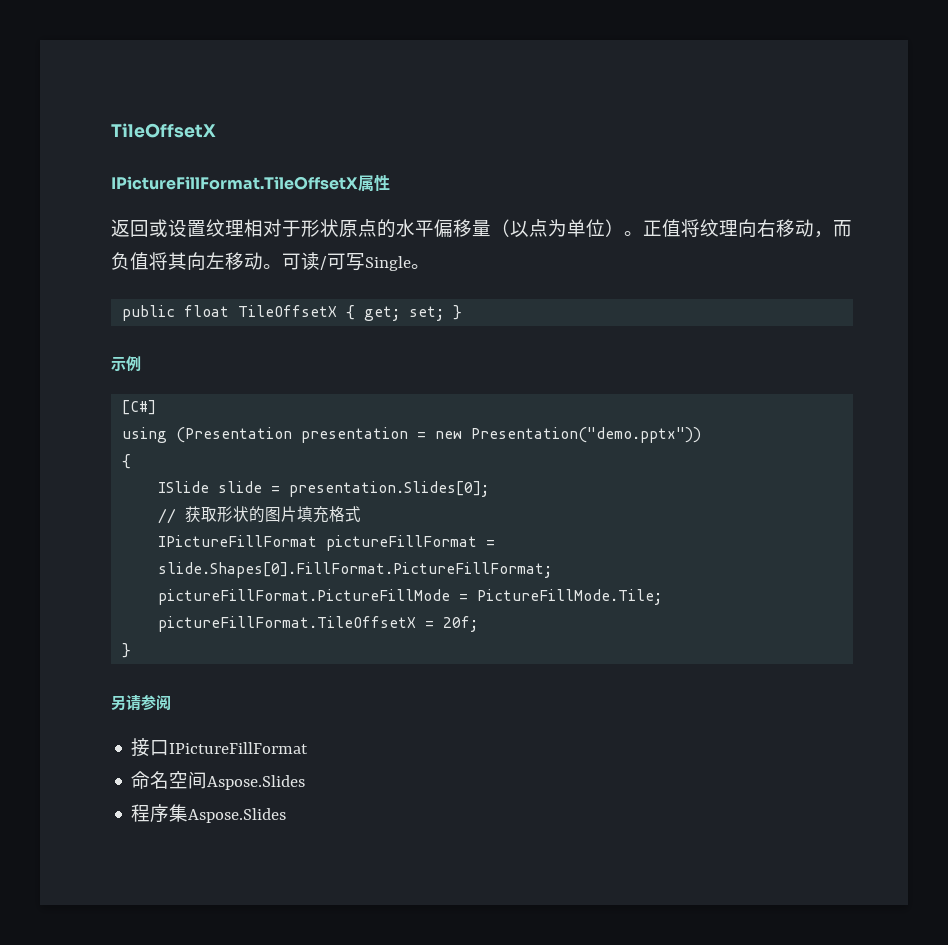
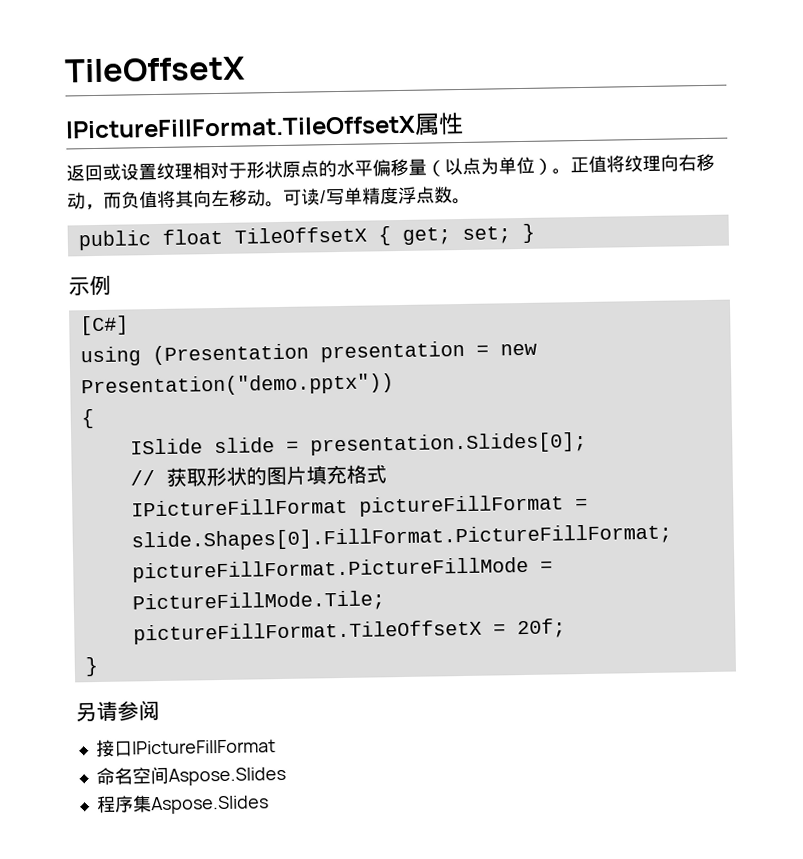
- 可读/可写Single。
+ 可读/写单精度浮点数。

